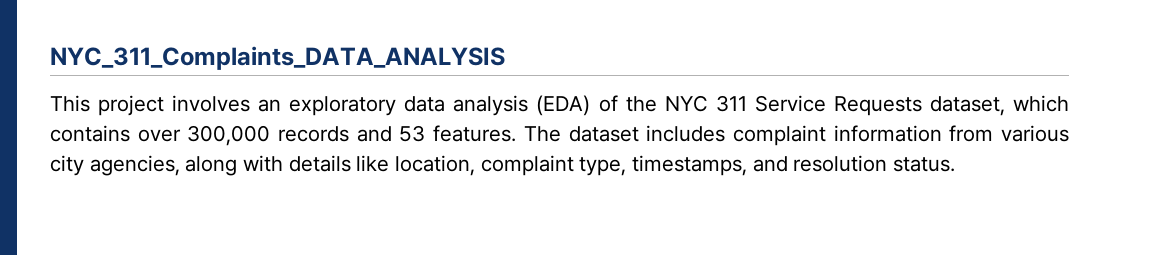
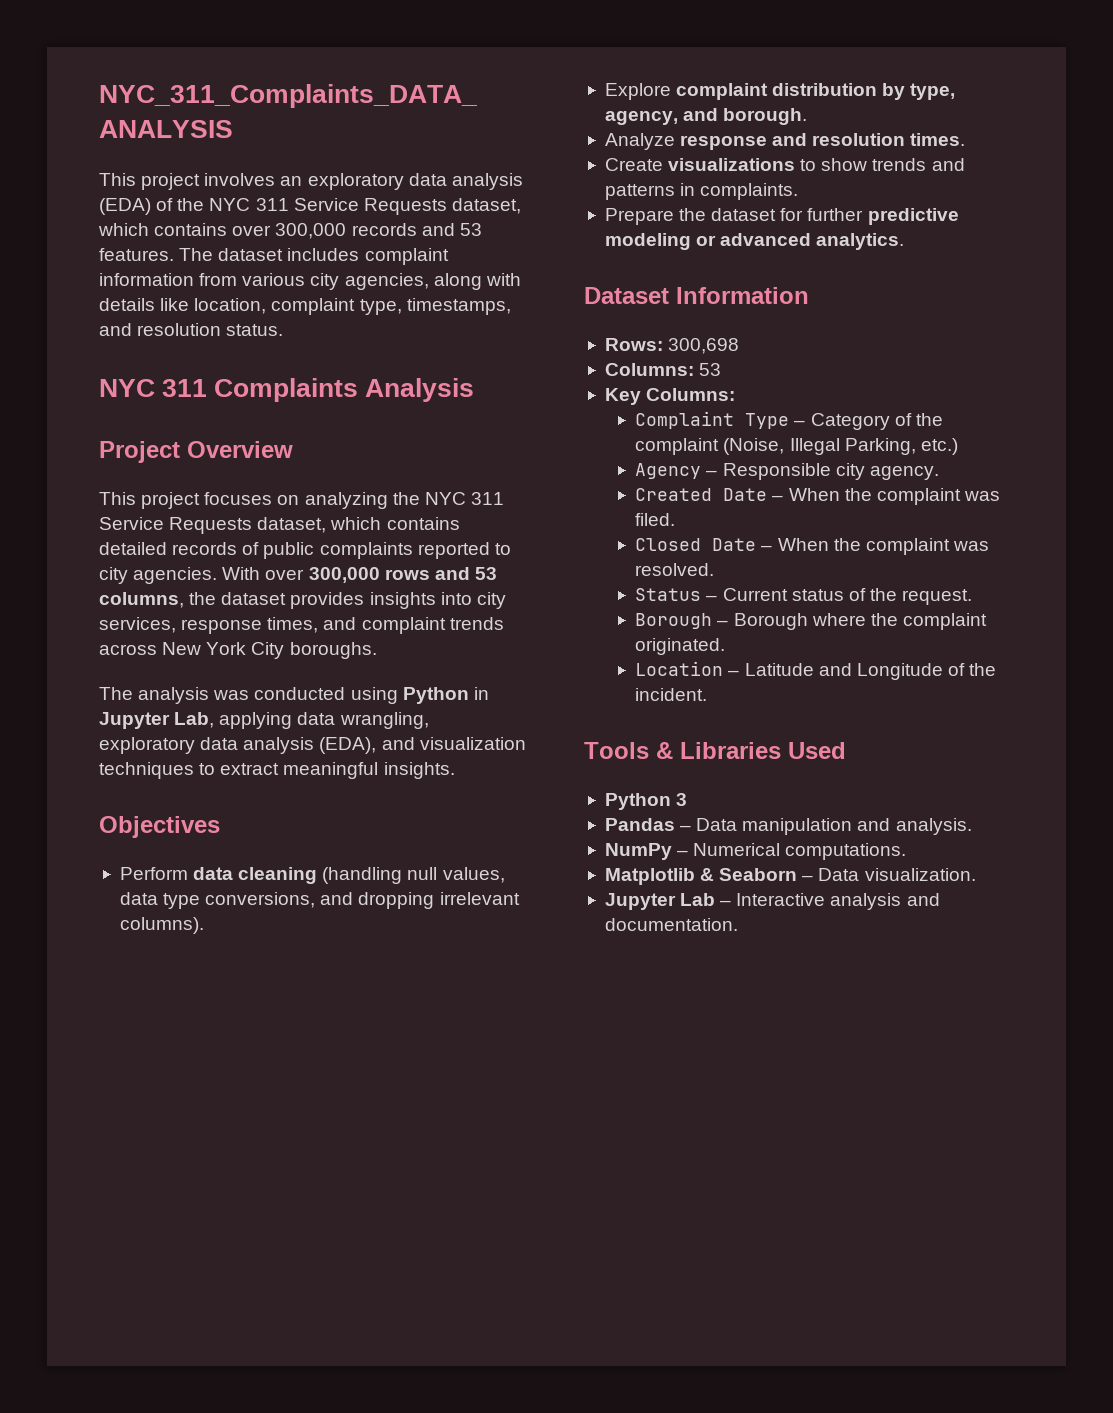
+ NYC 311 Complaints Analysis
+ Project Overview
+ This project focuses on analyzing the NYC 311 Service Requests dataset, which contains detailed records of public complaints reported to city agencies. With over 300,000 rows and 53 columns, the dataset provides insights into city services, response times, and complaint trends across New York City boroughs.
+ The analysis was conducted using Python in Jupyter Lab, applying data wrangling, exploratory data analysis (EDA), and visualization techniques to extract meaningful insights.
+ Objectives
+ Perform data cleaning (handling null values, data type conversions, and dropping irrelevant columns).
+ Explore complaint distribution by type, agency, and borough.
+ Analyze response and resolution times.
+ Create visualizations to show trends and patterns in complaints.
+ Prepare the dataset for further predictive modeling or advanced analytics.
+ Dataset Information
+ Rows: 300,698
+ Columns: 53
+ Key Columns:
+ Complaint Type – Category of the complaint (Noise, Illegal Parking, etc.)
+ Agency – Responsible city agency.
+ Created Date – When the complaint was filed.
+ Closed Date – When the complaint was resolved.
+ Status – Current status of the request.
+ Borough – Borough where the complaint originated.
+ Location – Latitude and Longitude of the incident.
+ Tools & Libraries Used
+ Python 3
+ Pandas – Data manipulation and analysis.
+ NumPy – Numerical computations.
+ Matplotlib & Seaborn – Data visualization.
+ Jupyter Lab – Interactive analysis and documentation.

